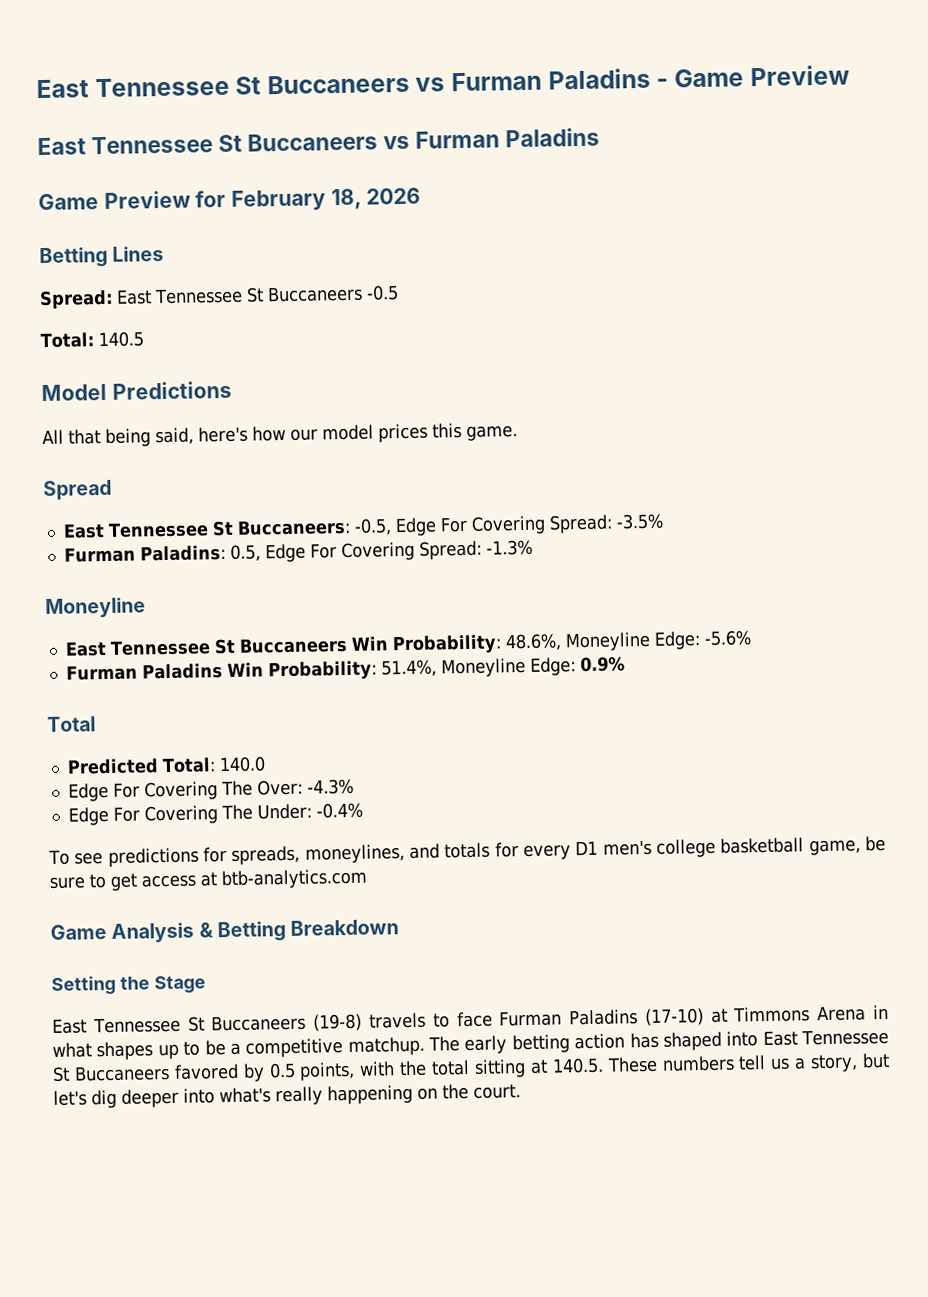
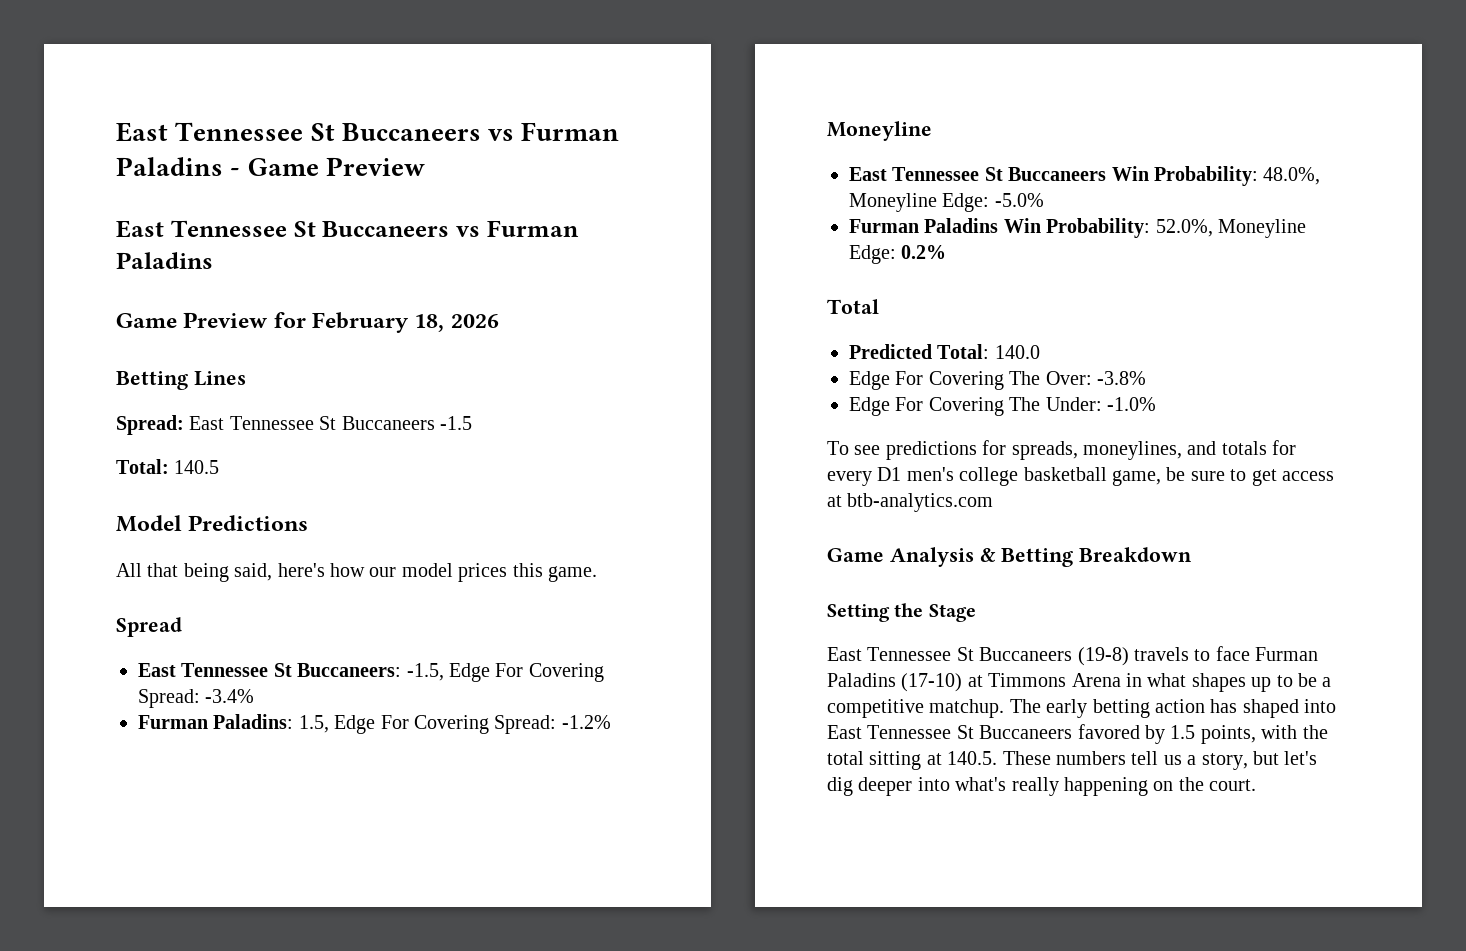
- Spread: East Tennessee St Buccaneers -0.5
+ Spread: East Tennessee St Buccaneers -1.5
- East Tennessee St Buccaneers: -0.5, Edge For Covering Spread: -3.5%
+ East Tennessee St Buccaneers: -1.5, Edge For Covering Spread: -3.4%
- Furman Paladins: 0.5, Edge For Covering Spread: -1.3%
+ Furman Paladins: 1.5, Edge For Covering Spread: -1.2%
- East Tennessee St Buccaneers Win Probability: 48.6%, Moneyline Edge: -5.6%
+ East Tennessee St Buccaneers Win Probability: 48.0%, Moneyline Edge: -5.0%
- Furman Paladins Win Probability: 51.4%, Moneyline Edge: 0.9%
+ Furman Paladins Win Probability: 52.0%, Moneyline Edge: 0.2%
- Edge For Covering The Over: -4.3%
+ Edge For Covering The Over: -3.8%
- Edge For Covering The Under: -0.4%
+ Edge For Covering The Under: -1.0%
- The early betting action has shaped into East Tennessee St Buccaneers favored by 0.5 points, with the total sitting at 140.5. These numbers tell us a story, but let's dig deeper into what's really happening on the court.
+ The early betting action has shaped into East Tennessee St Buccaneers favored by 1.5 points, with the total sitting at 140.5. These numbers tell us a story, but let's dig deeper into what's really happening on the court.

